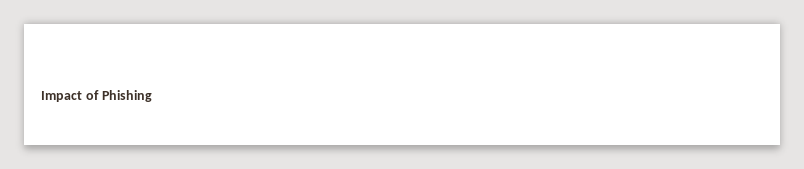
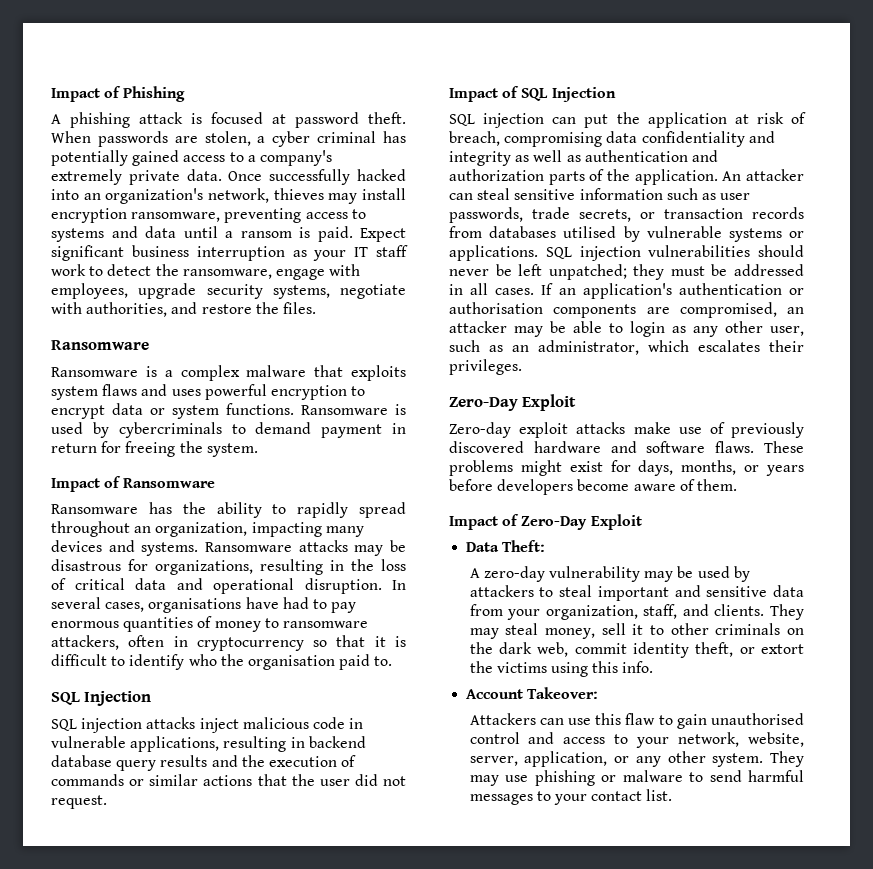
+ A phishing attack is focused at password theft. When passwords are stolen, a cyber criminal has potentially gained access to a company's extremely private data. Once successfully hacked into an organization's network, thieves may install encryption ransomware, preventing access to systems and data until a ransom is paid. Expect significant business interruption as your IT staff work to detect the ransomware, engage with employees, upgrade security systems, negotiate with authorities, and restore the files.
+ Ransomware
+ Ransomware is a complex malware that exploits system flaws and uses powerful encryption to encrypt data or system functions. Ransomware is used by cybercriminals to demand payment in return for freeing the system.
+ Impact of Ransomware
+ Ransomware has the ability to rapidly spread throughout an organization, impacting many devices and systems. Ransomware attacks may be disastrous for organizations, resulting in the loss of critical data and operational disruption. In several cases, organisations have had to pay enormous quantities of money to ransomware attackers, often in cryptocurrency so that it is difficult to identify who the organisation paid to.
+ SQL Injection
+ SQL injection attacks inject malicious code in vulnerable applications, resulting in backend database query results and the execution of commands or similar actions that the user did not request.
+ Impact of SQL Injection
+ SQL injection can put the application at risk of breach, compromising data confidentiality and integrity as well as authentication and authorization parts of the application. An attacker can steal sensitive information such as user passwords, trade secrets, or transaction records from databases utilised by vulnerable systems or applications. SQL injection vulnerabilities should never be left unpatched; they must be addressed in all cases. If an application's authentication or authorisation components are compromised, an attacker may be able to login as any other user, such as an administrator, which escalates their privileges.
+ Zero-Day Exploit
+ Zero-day exploit attacks make use of previously discovered hardware and software flaws. These problems might exist for days, months, or years before developers become aware of them.
+ Impact of Zero-Day Exploit
+ Data Theft:
+ A zero-day vulnerability may be used by attackers to steal important and sensitive data from your organization, staff, and clients. They may steal money, sell it to other criminals on the dark web, commit identity theft, or extort the victims using this info.
+ Account Takeover:
+ Attackers can use this flaw to gain unauthorised control and access to your network, website, server, application, or any other system. They may use phishing or malware to send harmful messages to your contact list.

